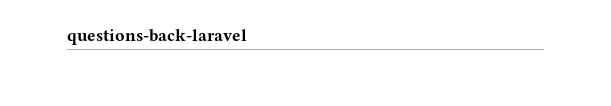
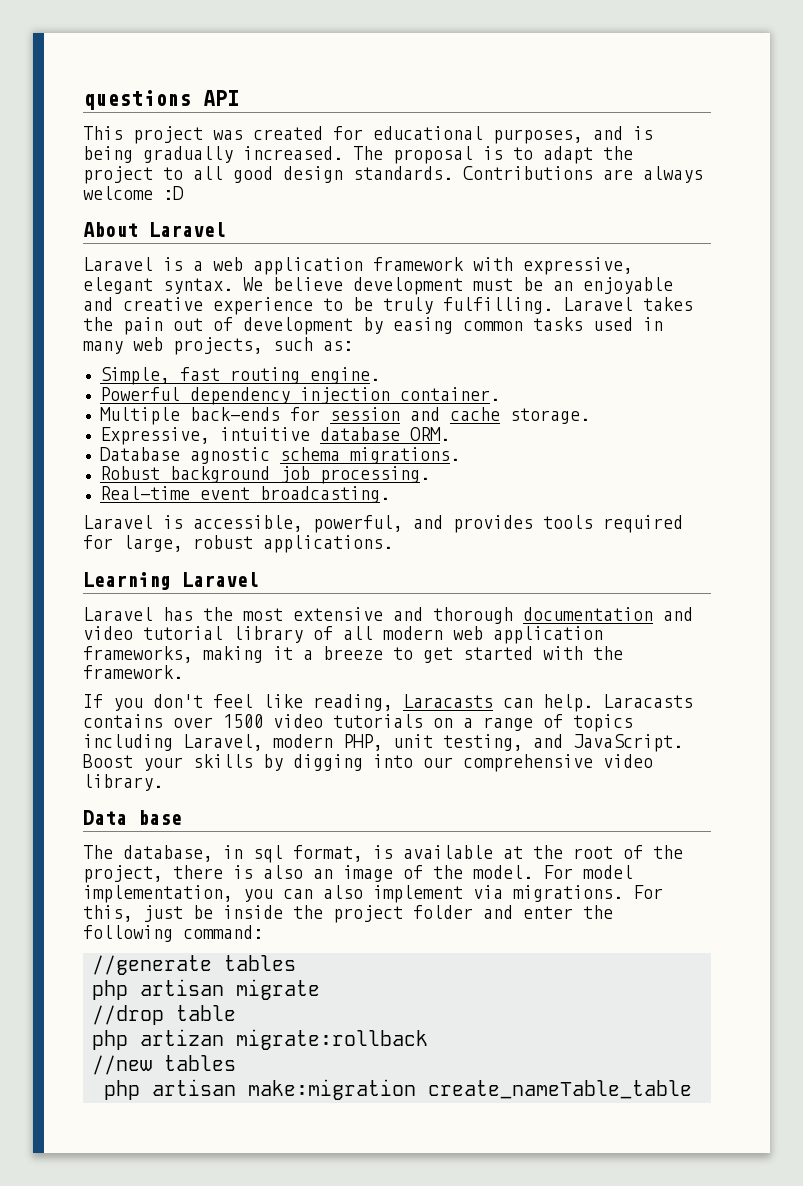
- questions-back-laravel
+ questions API
+ This project was created for educational purposes, and is being gradually increased. The proposal is to adapt the project to all good design standards. Contributions are always welcome :D
+ About Laravel
+ Laravel is a web application framework with expressive, elegant syntax. We believe development must be an enjoyable and creative experience to be truly fulfilling. Laravel takes the pain out of development by easing common tasks used in many web projects, such as:
+ Simple, fast routing engine.
+ Powerful dependency injection container.
+ Multiple back-ends for session and cache storage.
+ Expressive, intuitive database ORM.
+ Database agnostic schema migrations.
+ Robust background job processing.
+ Real-time event broadcasting.
+ Laravel is accessible, powerful, and provides tools required for large, robust applications.
+ Learning Laravel
+ Laravel has the most extensive and thorough documentation and video tutorial library of all modern web application frameworks, making it a breeze to get started with the framework.
+ If you don't feel like reading, Laracasts can help. Laracasts contains over 1500 video tutorials on a range of topics including Laravel, modern PHP, unit testing, and JavaScript. Boost your skills by digging into our comprehensive video library.
+ Data base
+ The database, in sql format, is available at the root of the project, there is also an image of the model. For model implementation, you can also implement via migrations. For this, just be inside the project folder and enter the following command:
+ //generate tables
+ php artisan migrate
+ //drop table
+ php artizan migrate:rollback
+ //new tables
+ php artisan make:migration create_nameTable_table

